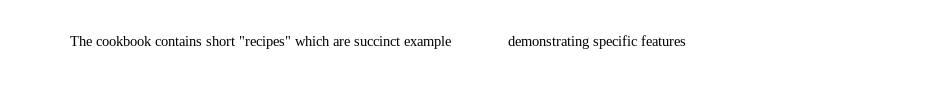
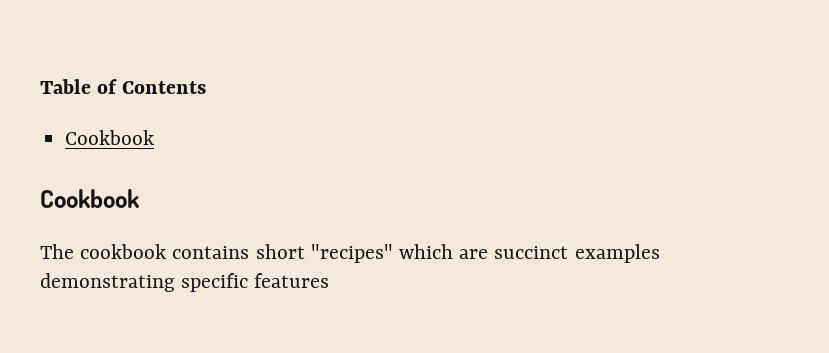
+ Table of Contents
+ Cookbook
+ Cookbook
- The cookbook contains short "recipes" which are succinct example demonstrating specific features
+ The cookbook contains short "recipes" which are succinct examples demonstrating specific features

